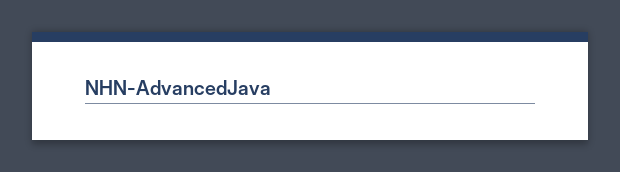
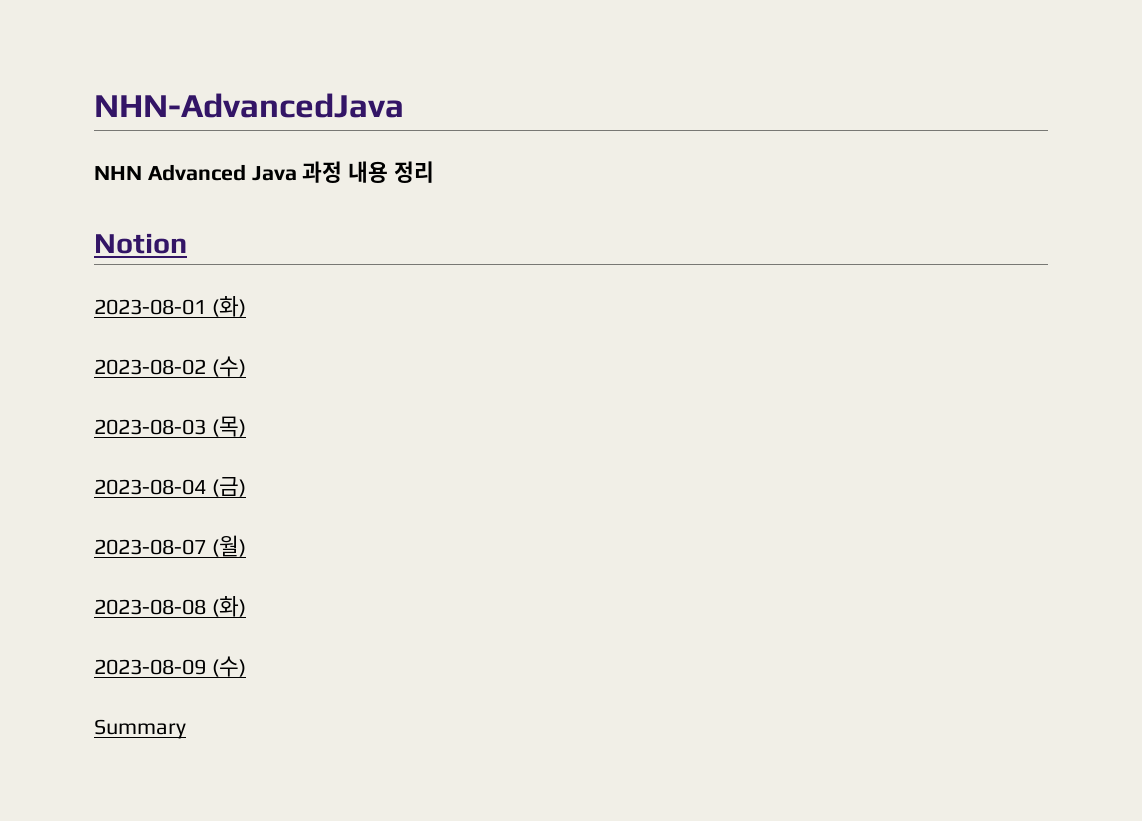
+ NHN Advanced Java 과정 내용 정리
+ Notion
+ 2023-08-01 (화)
+ 2023-08-02 (수)
+ 2023-08-03 (목)
+ 2023-08-04 (금)
+ 2023-08-07 (월)
+ 2023-08-08 (화)
+ 2023-08-09 (수)
+ Summary

